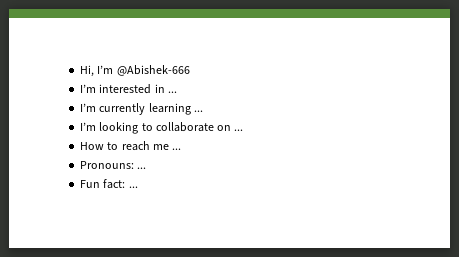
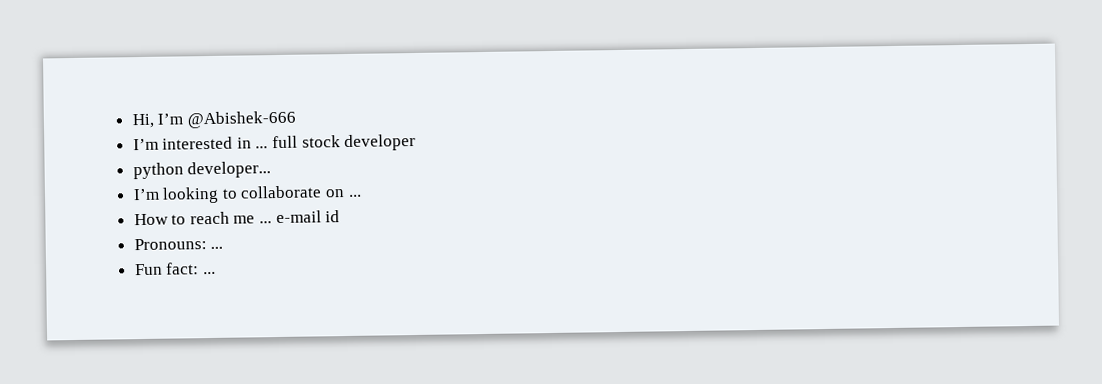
- I’m interested in ...
- I’m currently learning ...
+ I’m interested in ... full stock developer
+ python developer...
- How to reach me ...
+ How to reach me ... e-mail id

